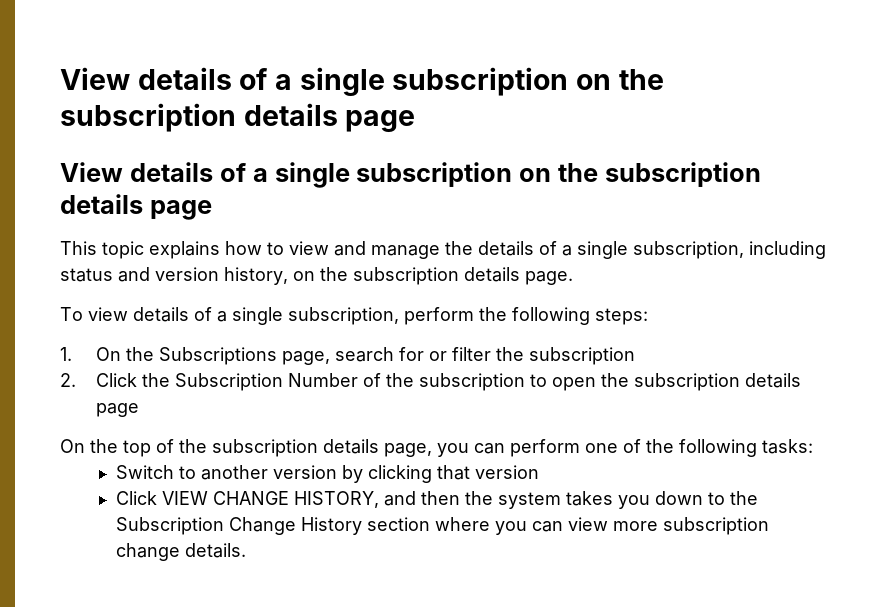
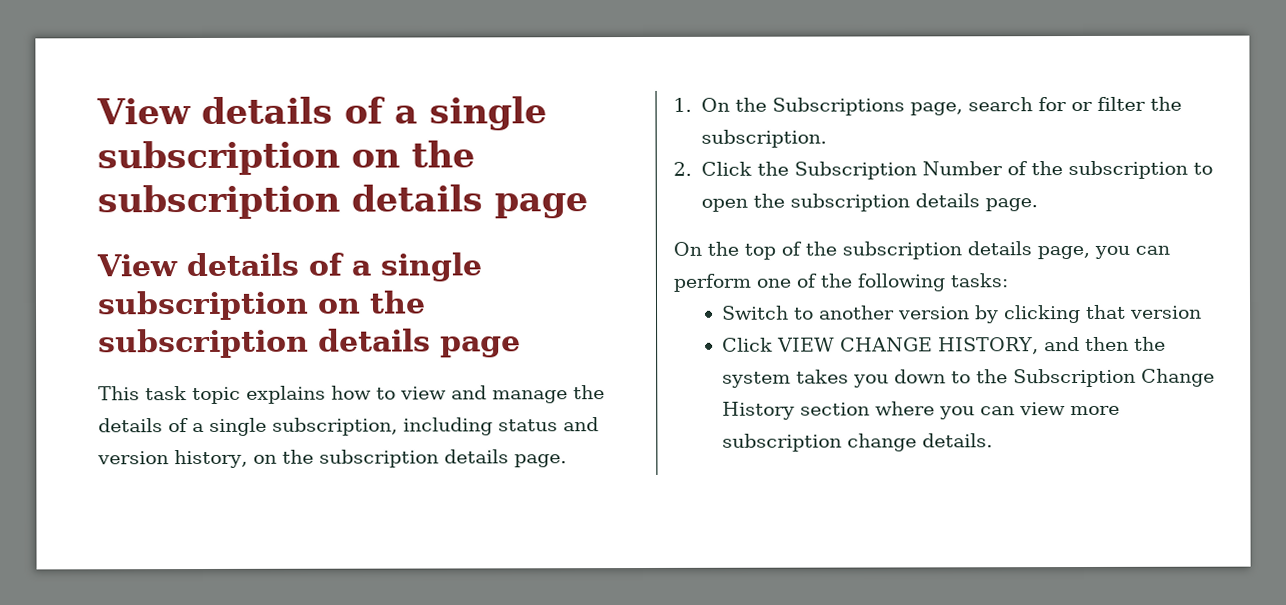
- This topic explains how to view and manage the details of a single subscription, including status and version history, on the subscription details page.
+ This task topic explains how to view and manage the details of a single subscription, including status and version history, on the subscription details page.
- To view details of a single subscription, perform the following steps:
- 1. On the Subscriptions page, search for or filter the subscription
+ 1. On the Subscriptions page, search for or filter the subscription.
- 2. Click the Subscription Number of the subscription to open the subscription details page
+ 2. Click the Subscription Number of the subscription to open the subscription details page.

